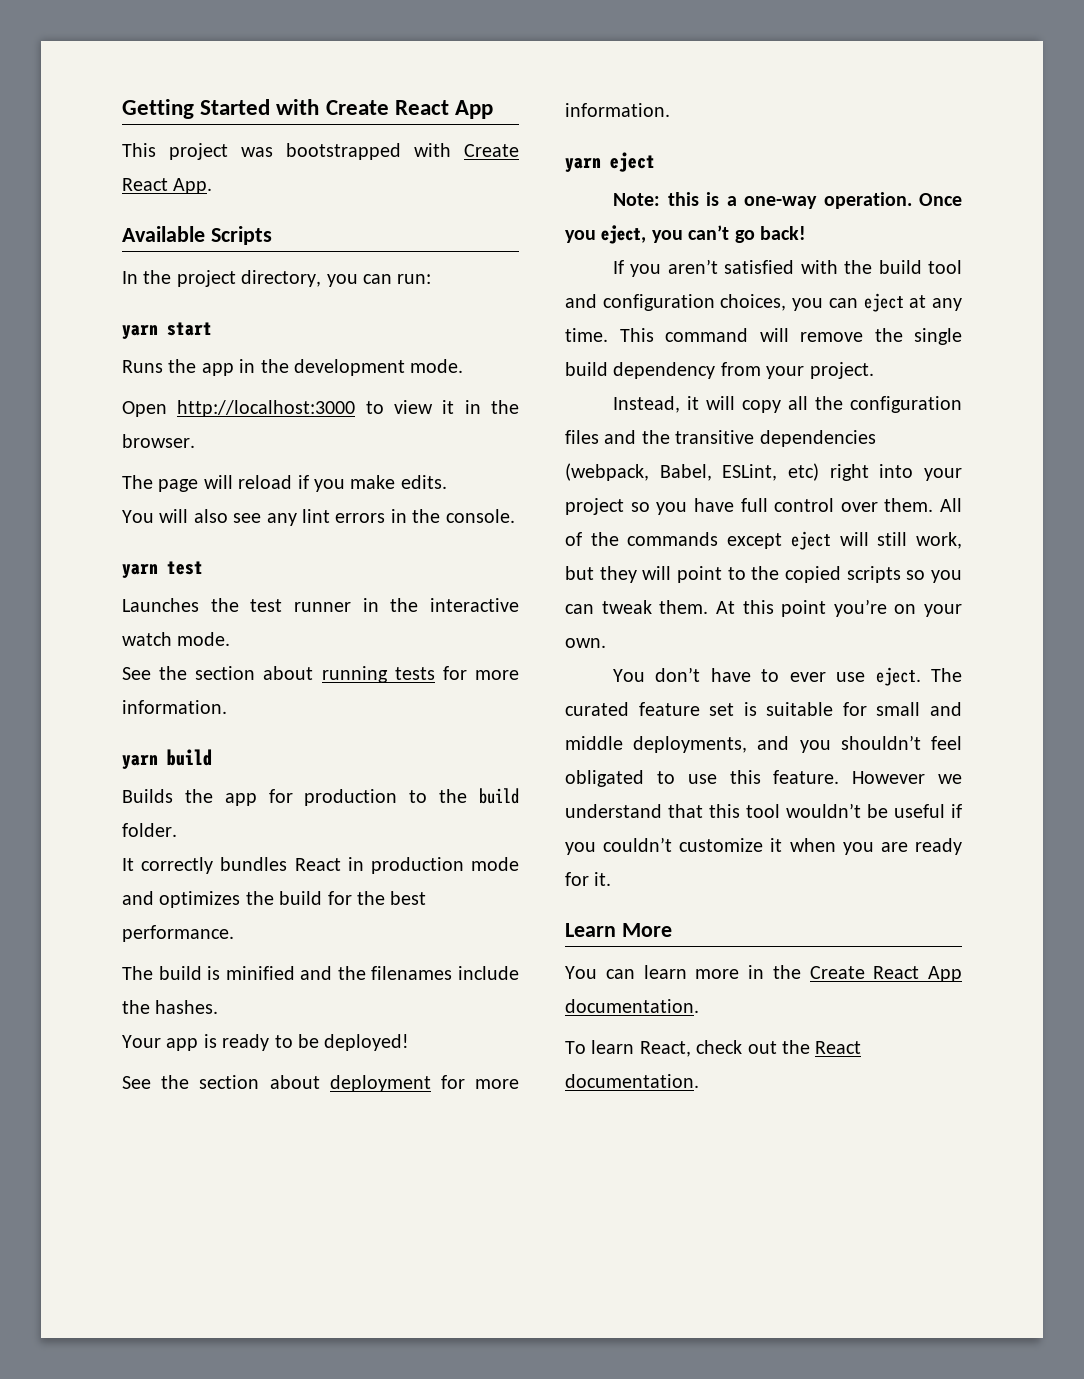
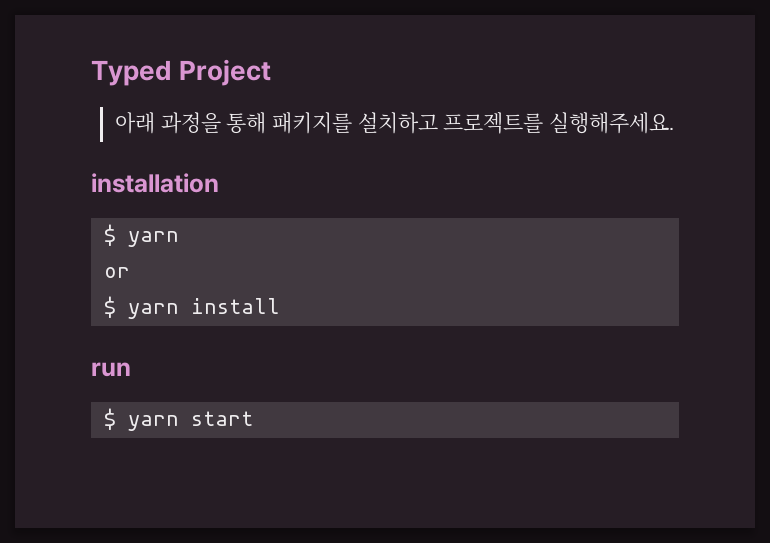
- Getting Started with Create React App
- This project was bootstrapped with Create React App.
- Available Scripts
- In the project directory, you can run:
- yarn start
- Runs the app in the development mode.
- Open http://localhost:3000 to view it in the browser.
- The page will reload if you make edits.
- You will also see any lint errors in the console.
- yarn test
- Launches the test runner in the interactive watch mode.
- See the section about running tests for more information.
- yarn build
- Builds the app for production to the build folder.
- It correctly bundles React in production mode and optimizes the build for the best performance.
- The build is minified and the filenames include the hashes.
- Your app is ready to be deployed!
- See the section about deployment for more information.
- yarn eject
- Note: this is a one-way operation. Once you eject, you can’t go back!
- If you aren’t satisfied with the build tool and configuration choices, you can eject at any time. This command will remove the single build dependency from your project.
- Instead, it will copy all the configuration files and the transitive dependencies (webpack, Babel, ESLint, etc) right into your project so you have full control over them. All of the commands except eject will still work, but they will point to the copied scripts so you can tweak them. At this point you’re on your own.
- You don’t have to ever use eject. The curated feature set is suitable for small and middle deployments, and you shouldn’t feel obligated to use this feature. However we understand that this tool wouldn’t be useful if you couldn’t customize it when you are ready for it.
- Learn More
- You can learn more in the Create React App documentation.
- To learn React, check out the React documentation.
+ Typed Project
+ 아래 과정을 통해 패키지를 설치하고 프로젝트를 실행해주세요.
+ installation
+ $ yarn
+ or
+ $ yarn install
+ run
+ $ yarn start

